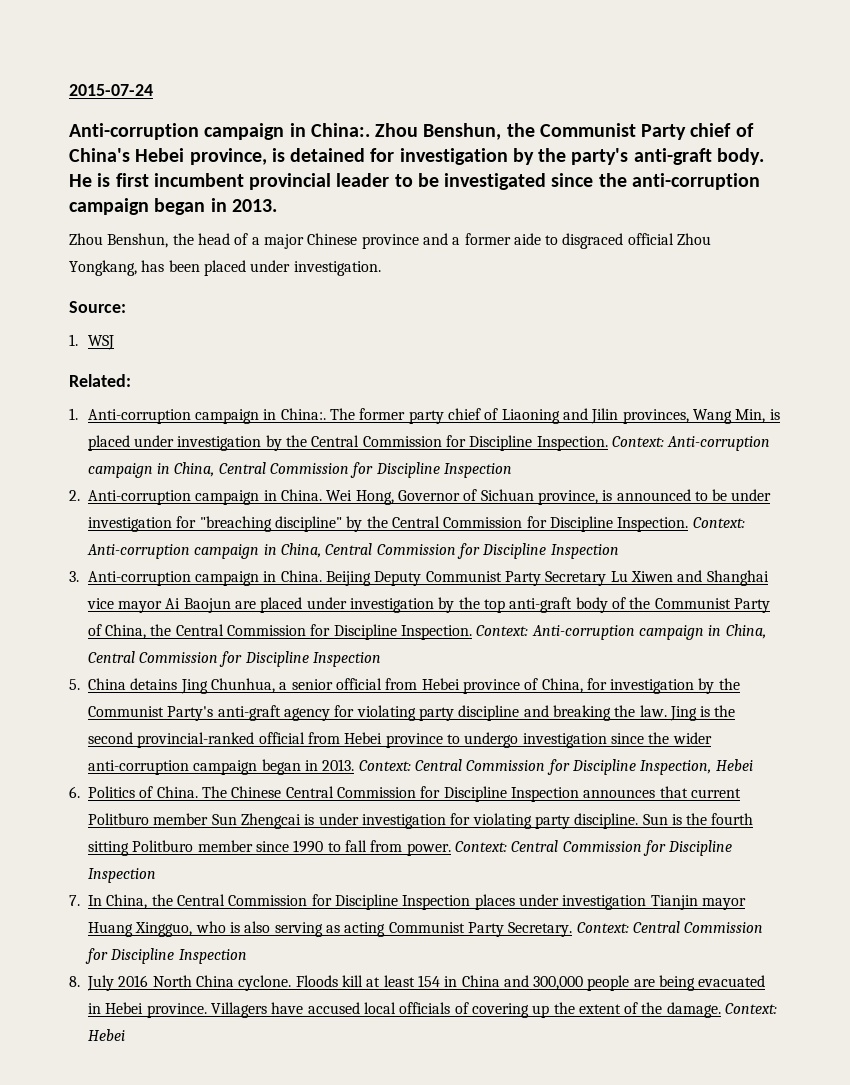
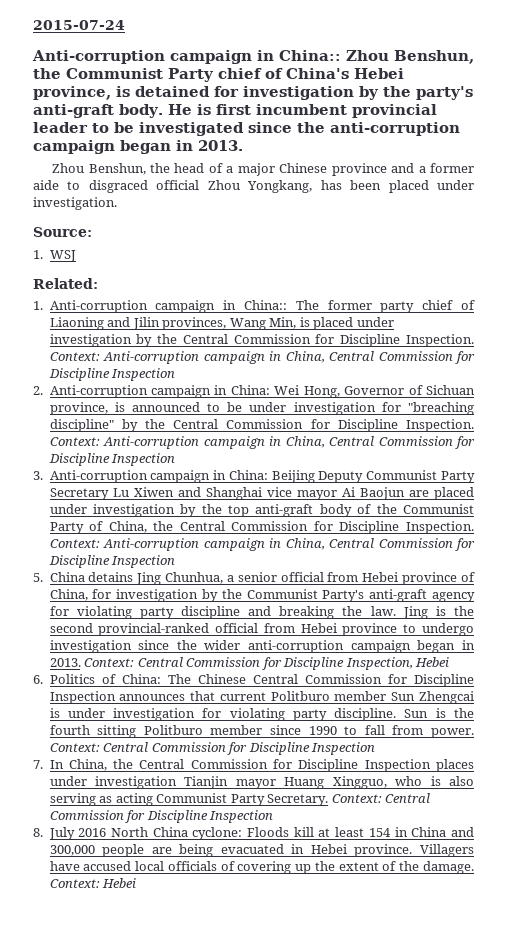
- Anti-corruption campaign in China:. Zhou Benshun, the Communist Party chief of China's Hebei province, is detained for investigation by the party's anti-graft body.
+ Anti-corruption campaign in China:: Zhou Benshun, the Communist Party chief of China's Hebei province, is detained for investigation by the party's anti-graft body.
- 1. Anti-corruption campaign in China:. The former party chief of Liaoning and Jilin provinces, Wang Min, is placed under investigation by the Central Commission for Discipline Inspection.
+ 1. Anti-corruption campaign in China:: The former party chief of Liaoning and Jilin provinces, Wang Min, is placed under investigation by the Central Commission for Discipline Inspection.
- 2. Anti-corruption campaign in China. Wei Hong, Governor of Sichuan province, is announced to be under investigation for "breaching discipline" by the Central Commission for Discipline Inspection.
+ 2. Anti-corruption campaign in China: Wei Hong, Governor of Sichuan province, is announced to be under investigation for "breaching discipline" by the Central Commission for Discipline Inspection.
- 3. Anti-corruption campaign in China. Beijing Deputy Communist Party Secretary Lu Xiwen and Shanghai vice mayor Ai Baojun are placed under investigation by the top anti-graft body of the Communist Party of China, the Central Commission for Discipline Inspection.
+ 3. Anti-corruption campaign in China: Beijing Deputy Communist Party Secretary Lu Xiwen and Shanghai vice mayor Ai Baojun are placed under investigation by the top anti-graft body of the Communist Party of China, the Central Commission for Discipline Inspection.
- 6. Politics of China. The Chinese Central Commission for Discipline Inspection announces that current Politburo member Sun Zhengcai is under investigation for violating party discipline.
+ 6. Politics of China: The Chinese Central Commission for Discipline Inspection announces that current Politburo member Sun Zhengcai is under investigation for violating party discipline.
- 8. July 2016 North China cyclone. Floods kill at least 154 in China and 300,000 people are being evacuated in Hebei province.
+ 8. July 2016 North China cyclone: Floods kill at least 154 in China and 300,000 people are being evacuated in Hebei province.

